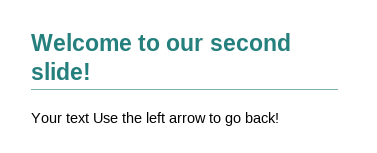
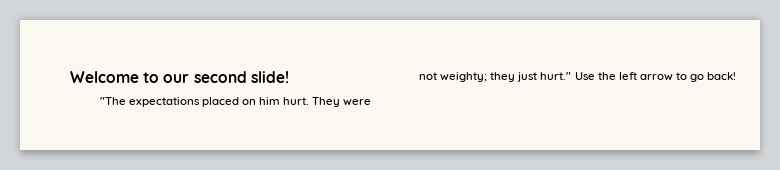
- Your text Use the left arrow to go back!
+ "The expectations placed on him hurt. They were not weighty; they just hurt." Use the left arrow to go back!

